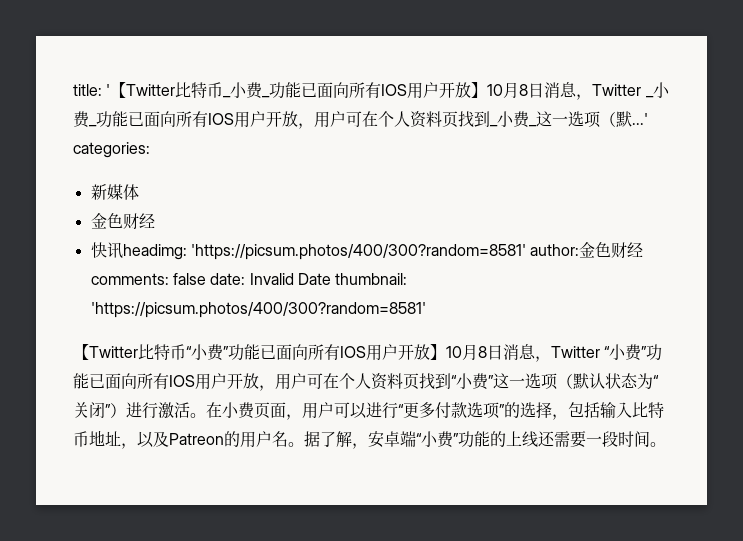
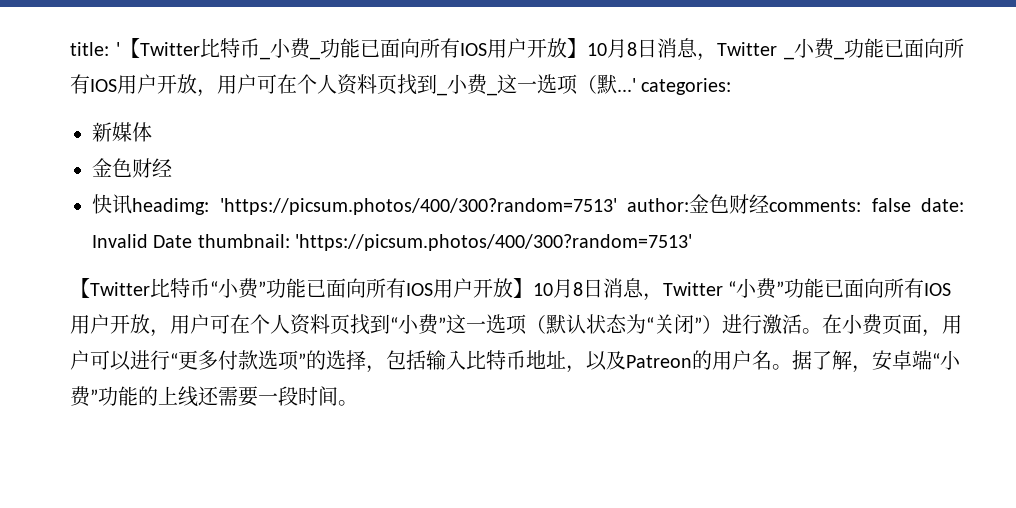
- 快讯headimg: 'https://picsum.photos/400/300?random=8581' author:金色财经comments: false date: Invalid Date thumbnail: 'https://picsum.photos/400/300?random=8581'
+ 快讯headimg: 'https://picsum.photos/400/300?random=7513' author:金色财经comments: false date: Invalid Date thumbnail: 'https://picsum.photos/400/300?random=7513'

